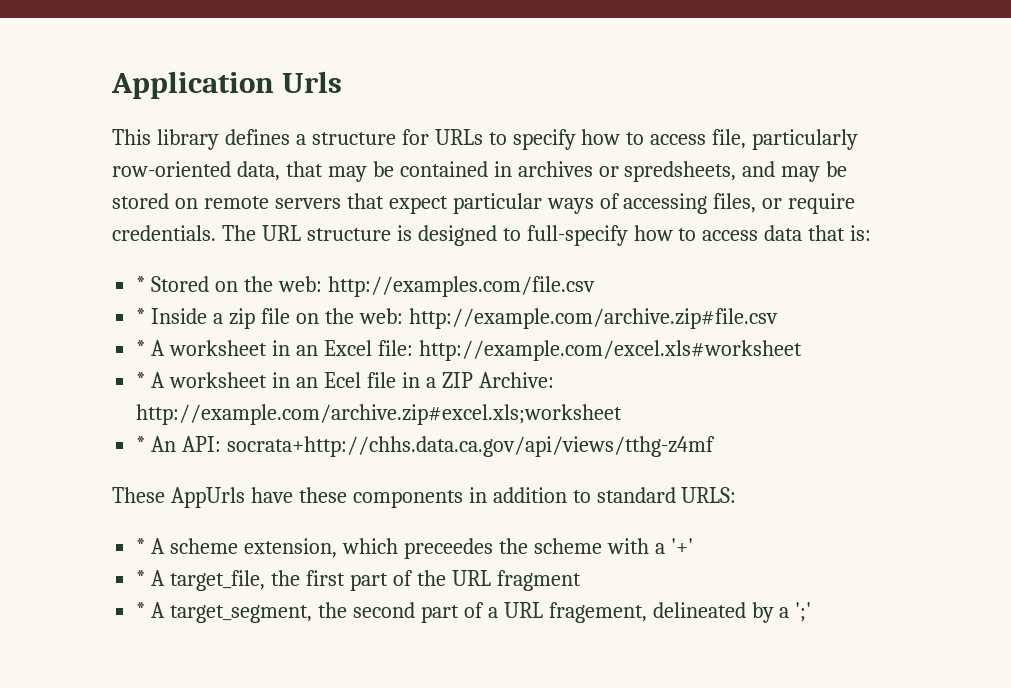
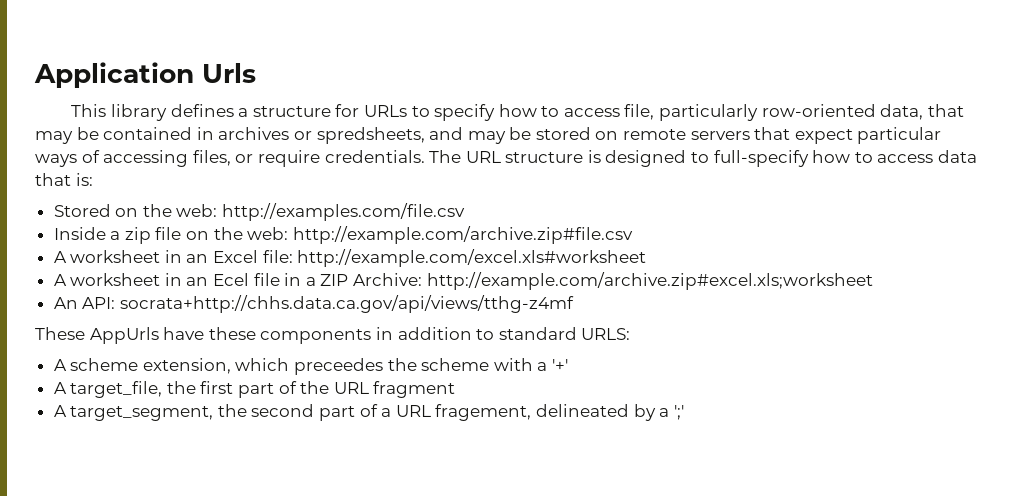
- * Stored on the web: http://examples.com/file.csv
+ Stored on the web: http://examples.com/file.csv
- * Inside a zip file on the web: http://example.com/archive.zip#file.csv
+ Inside a zip file on the web: http://example.com/archive.zip#file.csv
- * A worksheet in an Excel file: http://example.com/excel.xls#worksheet
+ A worksheet in an Excel file: http://example.com/excel.xls#worksheet
- * A worksheet in an Ecel file in a ZIP Archive: http://example.com/archive.zip#excel.xls;worksheet
+ A worksheet in an Ecel file in a ZIP Archive: http://example.com/archive.zip#excel.xls;worksheet
- * An API: socrata+http://chhs.data.ca.gov/api/views/tthg-z4mf
+ An API: socrata+http://chhs.data.ca.gov/api/views/tthg-z4mf
- * A scheme extension, which preceedes the scheme with a '+'
+ A scheme extension, which preceedes the scheme with a '+'
- * A target_file, the first part of the URL fragment
+ A target_file, the first part of the URL fragment
- * A target_segment, the second part of a URL fragement, delineated by a ';'
+ A target_segment, the second part of a URL fragement, delineated by a ';'

